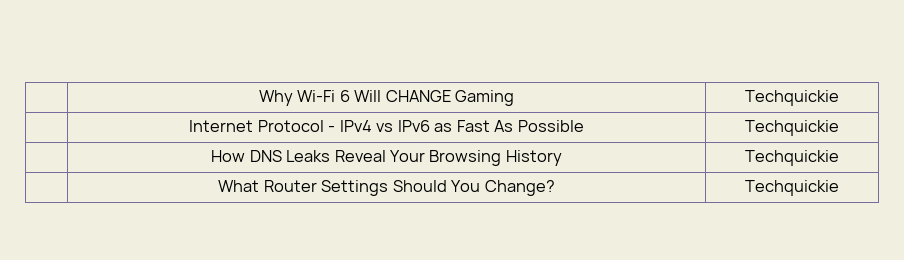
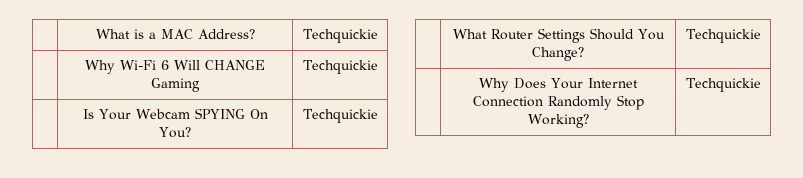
+ | What is a MAC Address? | Techquickie
- | Internet Protocol - IPv4 vs IPv6 as Fast As Possible | Techquickie
- | How DNS Leaks Reveal Your Browsing History | Techquickie
+ | Is Your Webcam SPYING On You? | Techquickie
+ | Why Does Your Internet Connection Randomly Stop Working? | Techquickie

